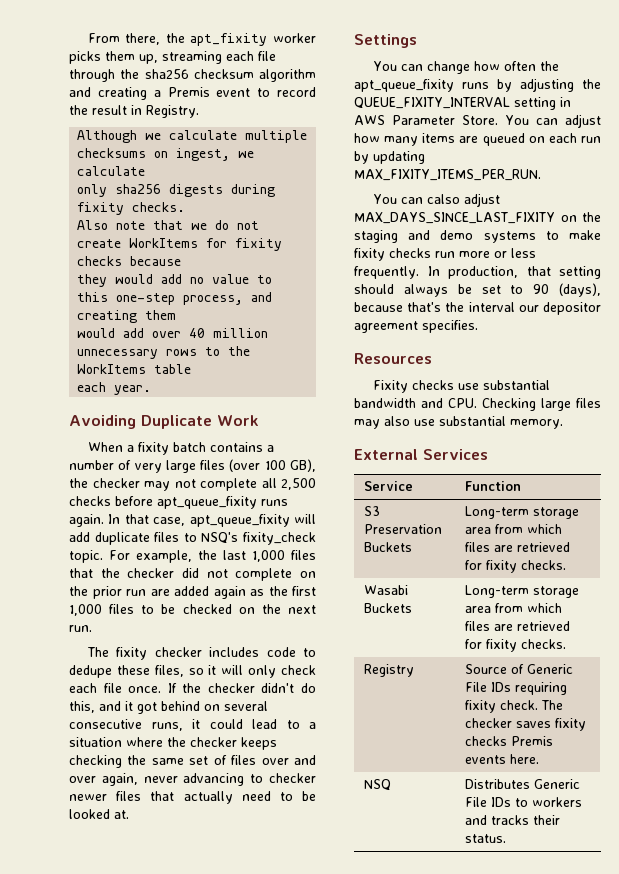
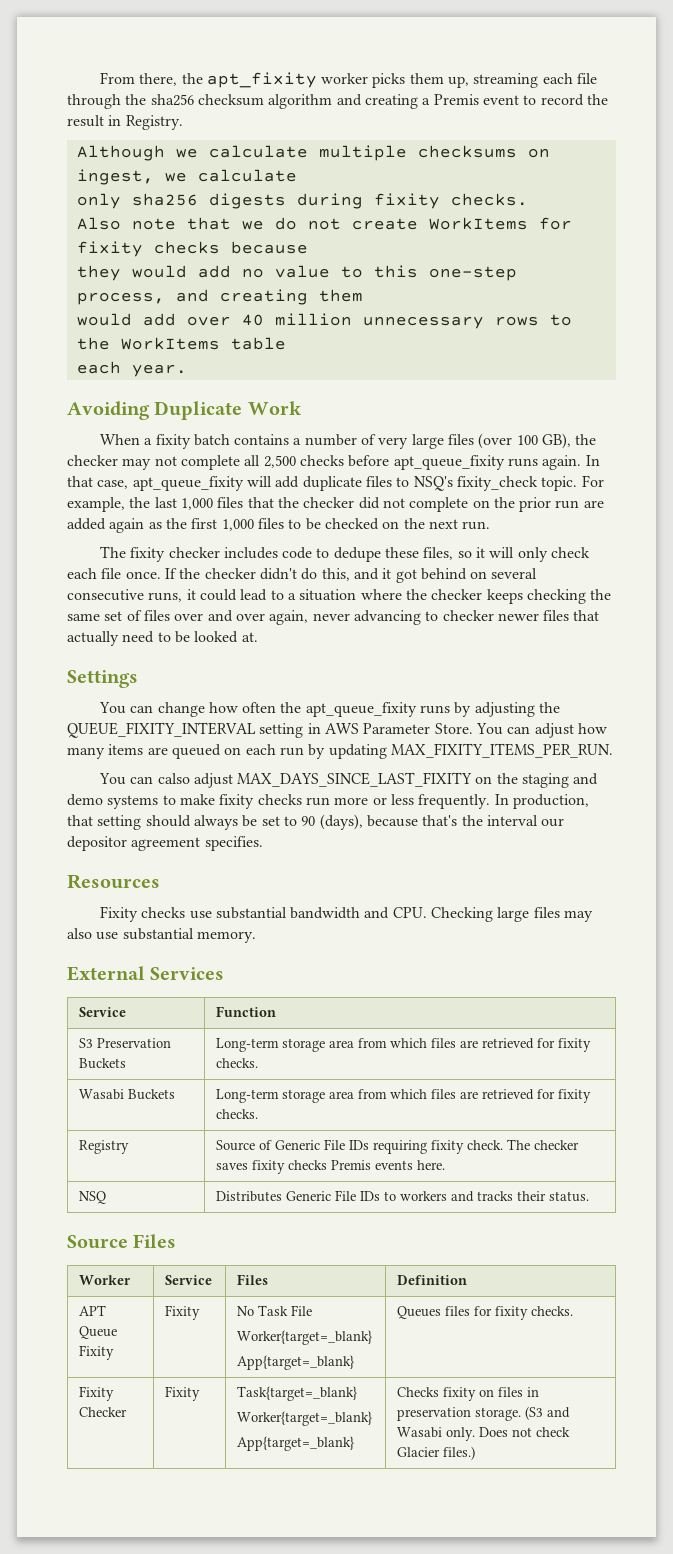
+ Source Files
+ Worker | Service | Files | Definition
+ APT Queue Fixity | Fixity | No Task File
+ Worker{target=_blank}
+ App{target=_blank} | Queues files for fixity checks.
+ Fixity Checker | Fixity | Task{target=_blank}
+ Worker{target=_blank}
+ App{target=_blank} | Checks fixity on files in preservation storage. (S3 and Wasabi only. Does not check Glacier files.)

